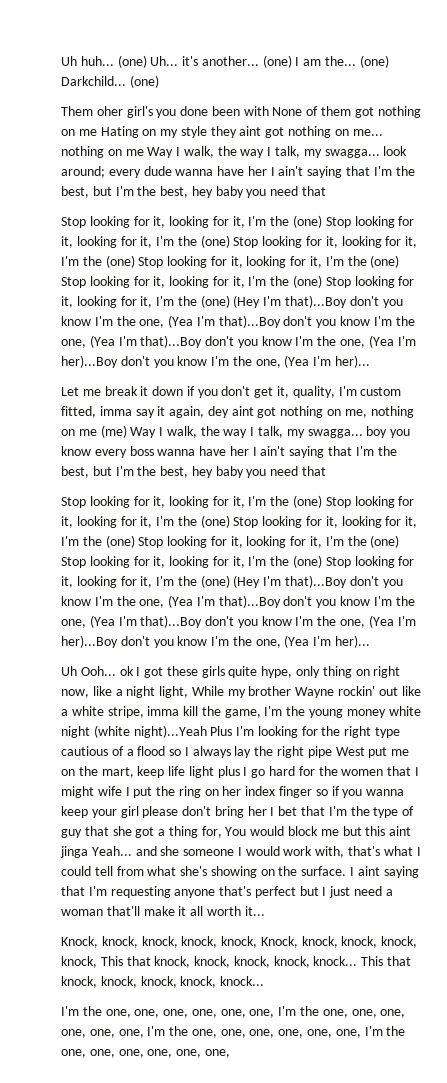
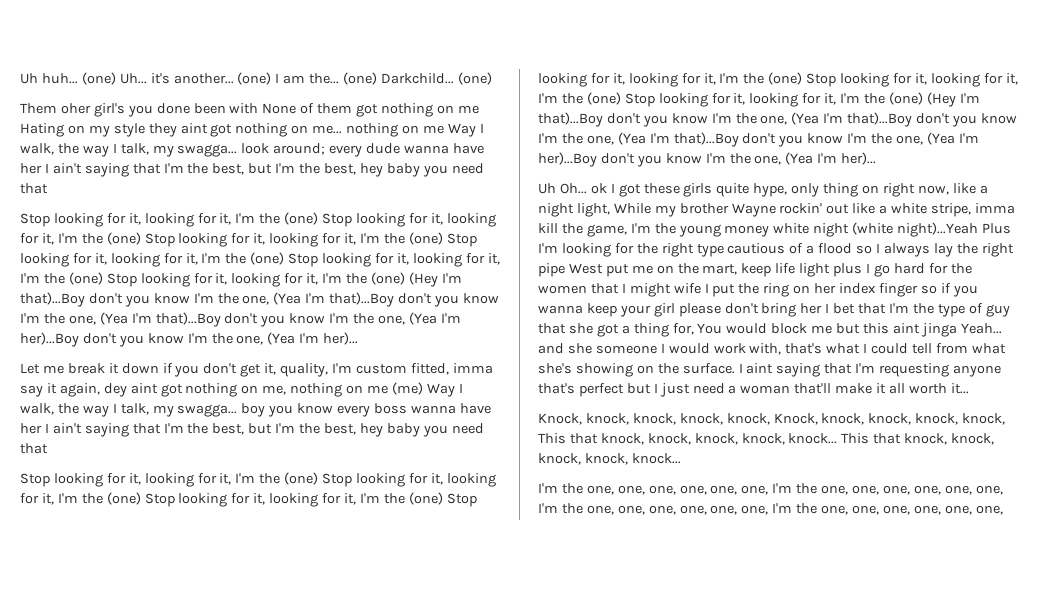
- Uh Ooh... ok I got these girls quite hype, only thing on right now, like a night light, While my brother Wayne rockin' out like a white stripe, imma kill the game, I'm the young money white night (white night)...Yeah Plus I'm looking for the right type cautious of a flood so I always lay the right pipe West put me on the mart, keep life light plus I go hard for the women that I might wife I put the ring on her index finger so if you wanna keep your girl please don't bring her I bet that I'm the type of guy that she got a thing for, You would block me but this aint jinga Yeah... and she someone I would work with, that's what I could tell from what she's showing on the surface.
+ Uh Oh... ok I got these girls quite hype, only thing on right now, like a night light, While my brother Wayne rockin' out like a white stripe, imma kill the game, I'm the young money white night (white night)...Yeah Plus I'm looking for the right type cautious of a flood so I always lay the right pipe West put me on the mart, keep life light plus I go hard for the women that I might wife I put the ring on her index finger so if you wanna keep your girl please don't bring her I bet that I'm the type of guy that she got a thing for, You would block me but this aint jinga Yeah... and she someone I would work with, that's what I could tell from what she's showing on the surface.

